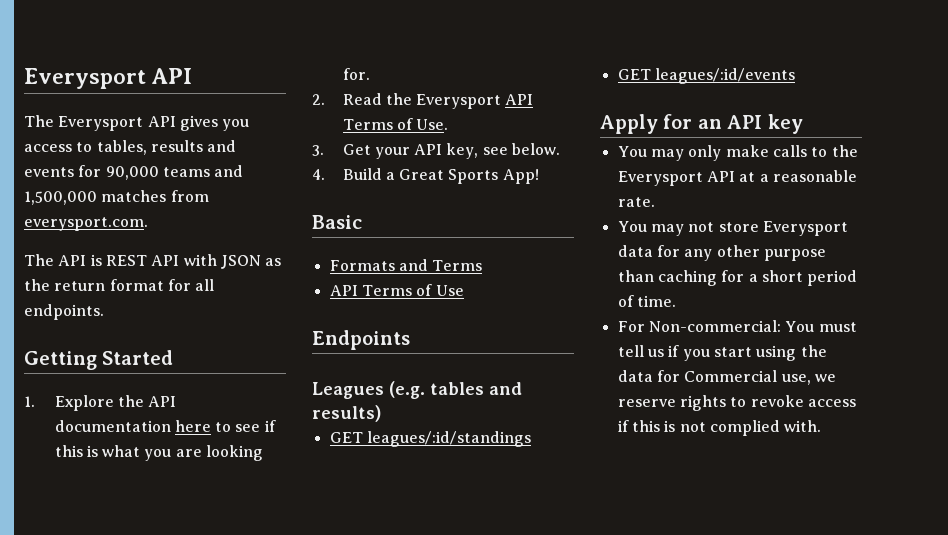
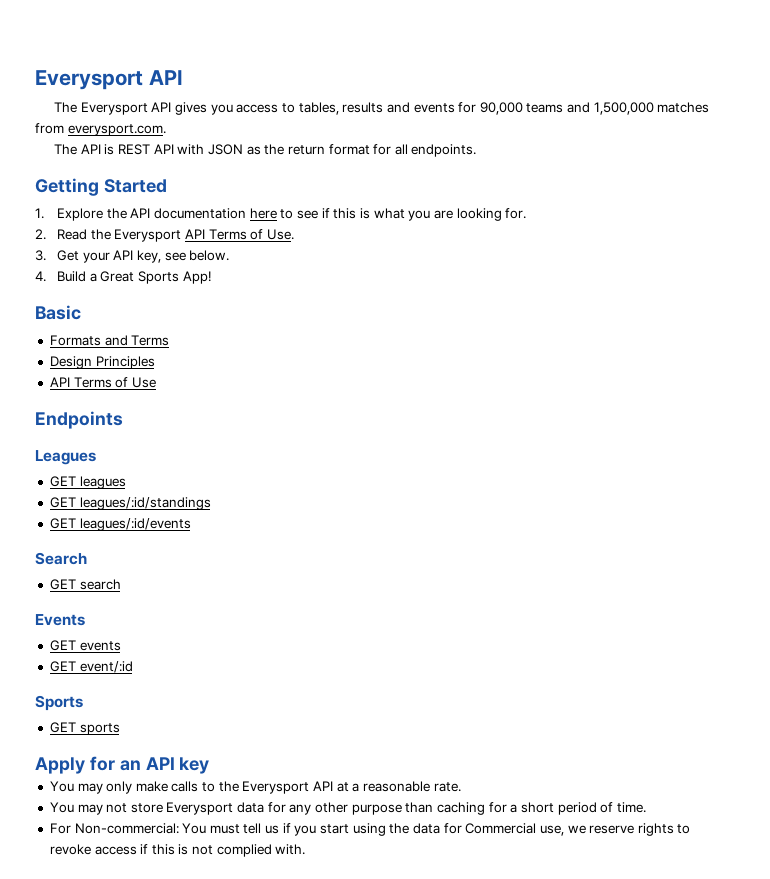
+ Design Principles
- Leagues (e.g. tables and results)
+ Leagues
+ GET leagues
+ Search
+ GET search
+ Events
+ GET events
+ GET event/:id
+ Sports
+ GET sports

